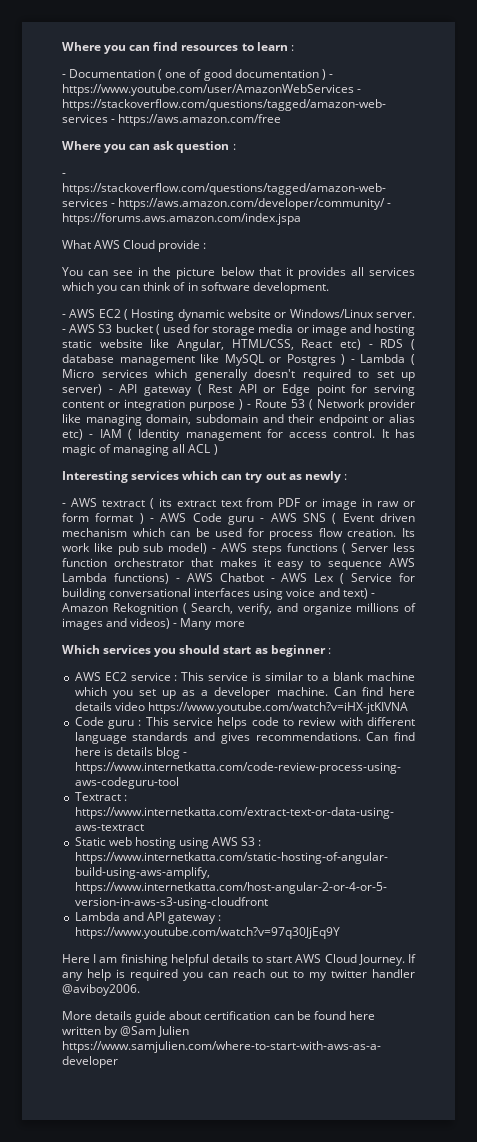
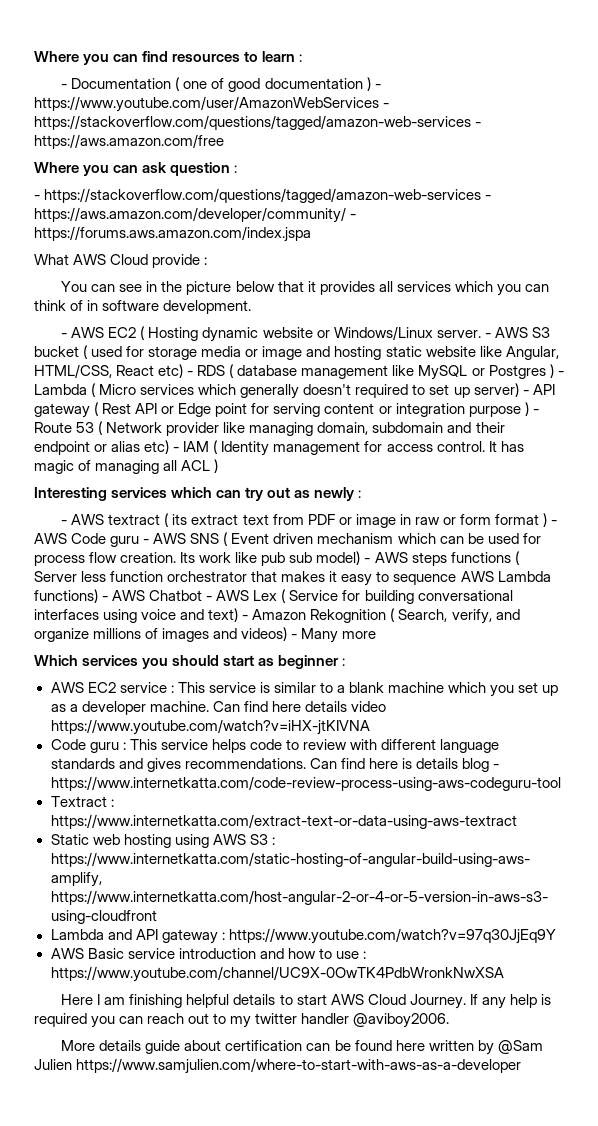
+ AWS Basic service introduction and how to use : https://www.youtube.com/channel/UC9X-0OwTK4PdbWronkNwXSA

